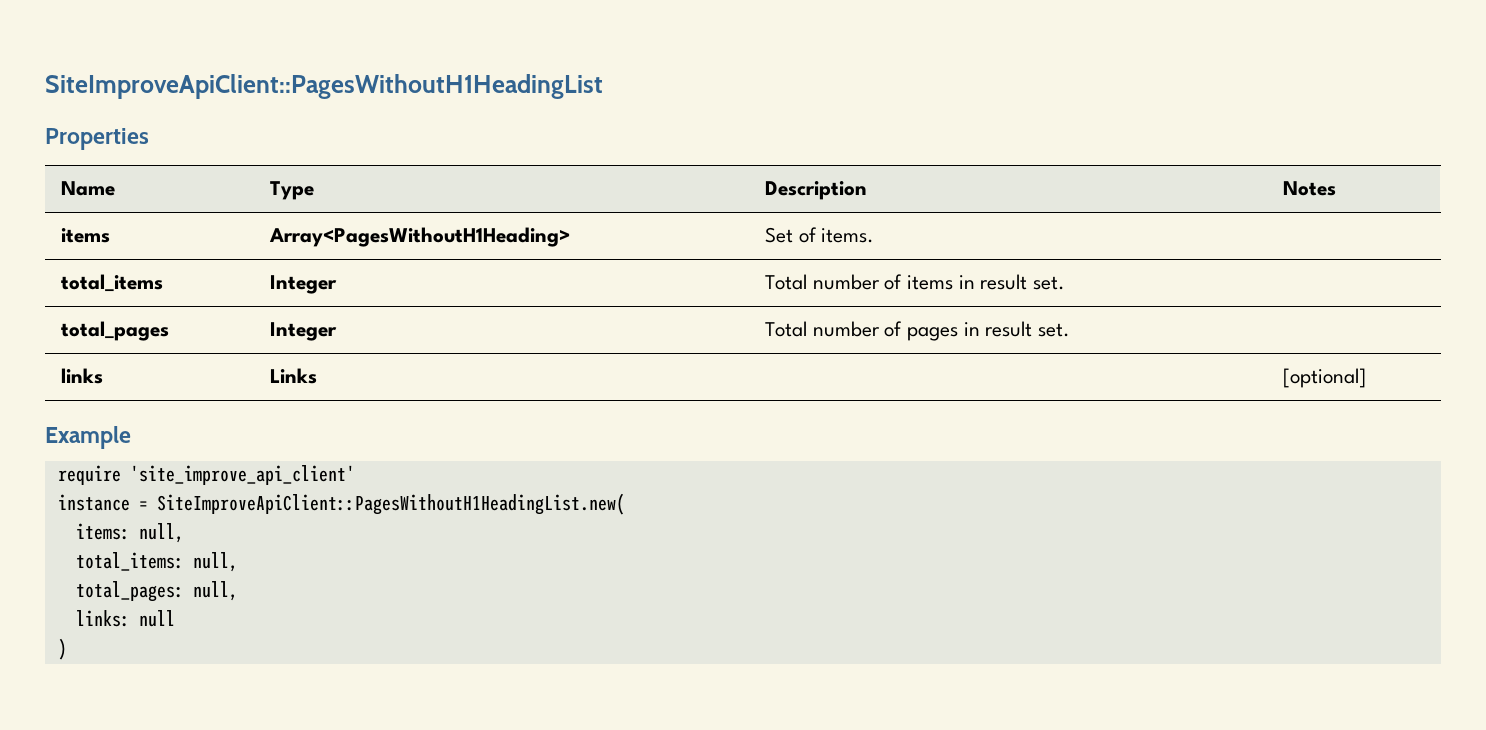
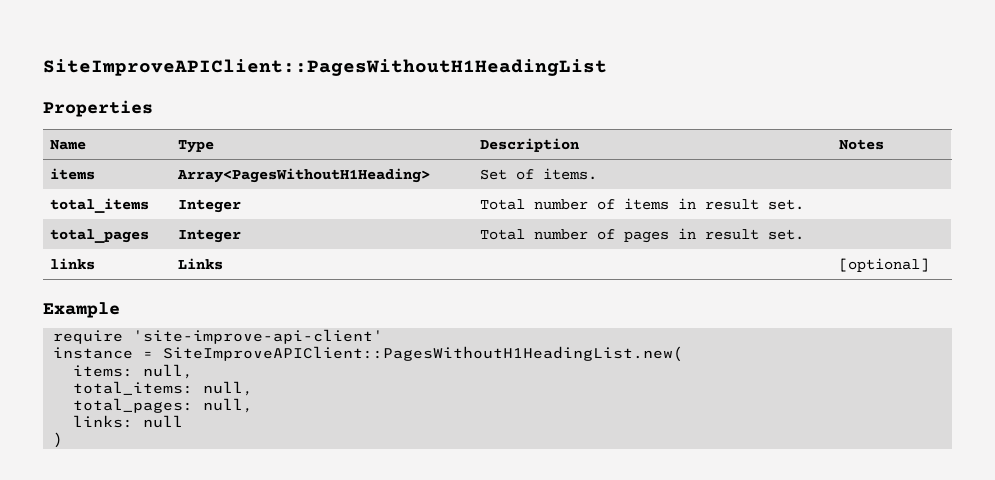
- SiteImproveApiClient::PagesWithoutH1HeadingList
+ SiteImproveAPIClient::PagesWithoutH1HeadingList
- require 'site_improve_api_client'
+ require 'site-improve-api-client'
- instance = SiteImproveApiClient::PagesWithoutH1HeadingList.new(
+ instance = SiteImproveAPIClient::PagesWithoutH1HeadingList.new(

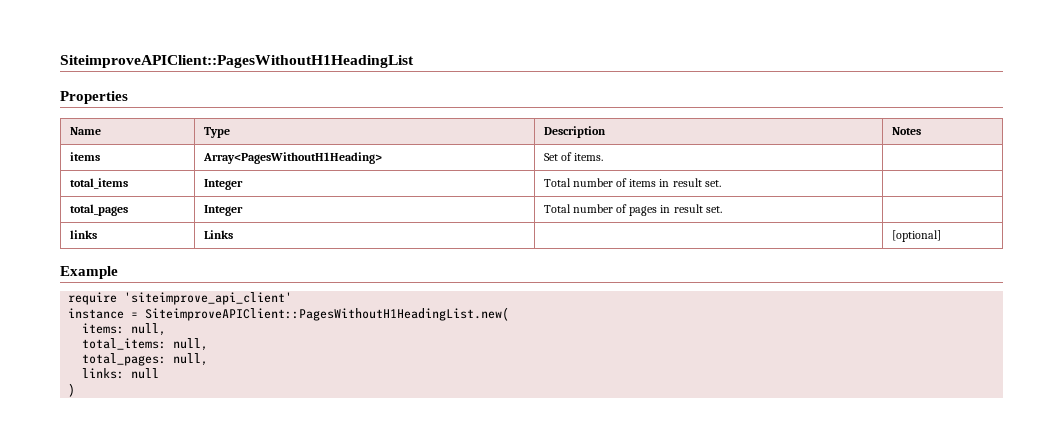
- SiteImproveAPIClient::PagesWithoutH1HeadingList
+ SiteimproveAPIClient::PagesWithoutH1HeadingList
- require 'site-improve-api-client'
+ require 'siteimprove_api_client'
- instance = SiteImproveAPIClient::PagesWithoutH1HeadingList.new(
+ instance = SiteimproveAPIClient::PagesWithoutH1HeadingList.new(

